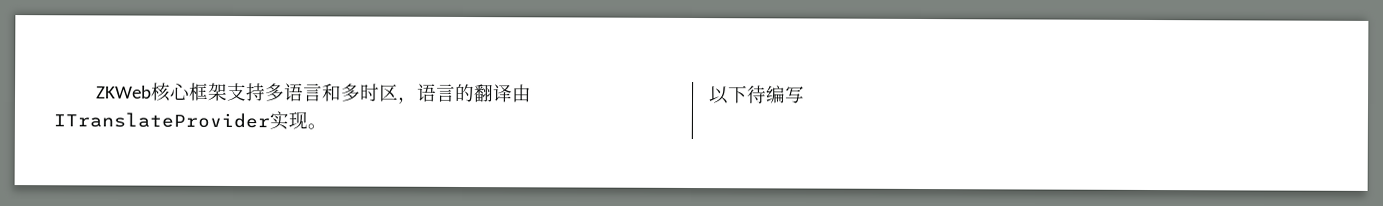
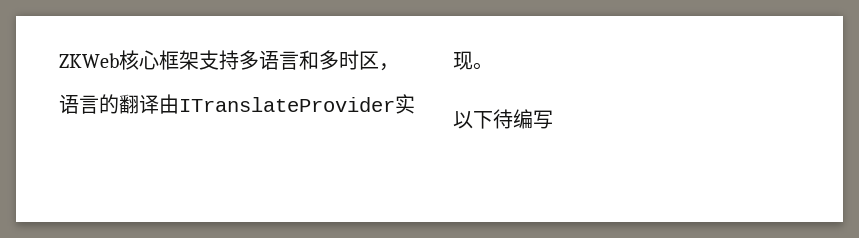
- ZKWeb核心框架支持多语言和多时区，语言的翻译由ITranslateProvider实现。
+ ZKWeb核心框架支持多语言和多时区，
+ 语言的翻译由ITranslateProvider实现。

